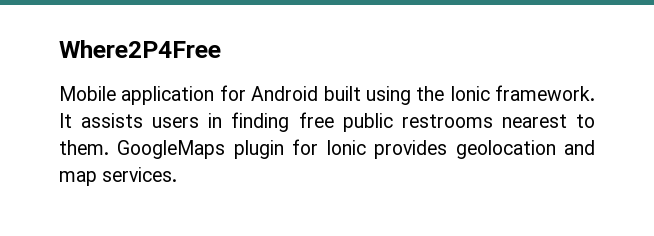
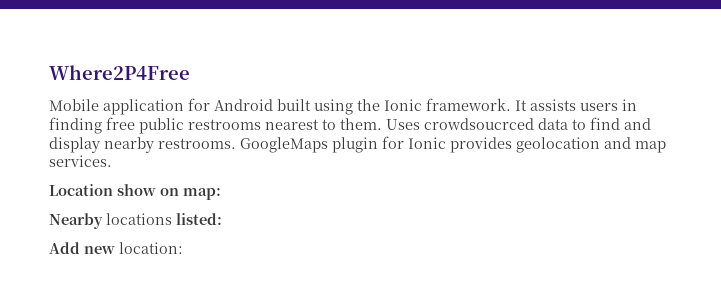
+ Uses crowdsoucrced data to find and display nearby restrooms.
+ Location show on map:
+ Nearby locations listed:
+ Add new location:

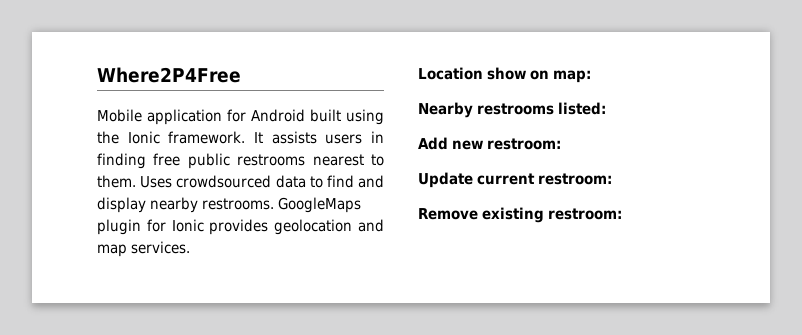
- Uses crowdsoucrced data to find and display nearby restrooms.
+ Uses crowdsourced data to find and display nearby restrooms.
- Nearby locations listed:
+ Nearby restrooms listed:
- Add new location:
+ Add new restroom:
+ Update current restroom:
+ Remove existing restroom:

